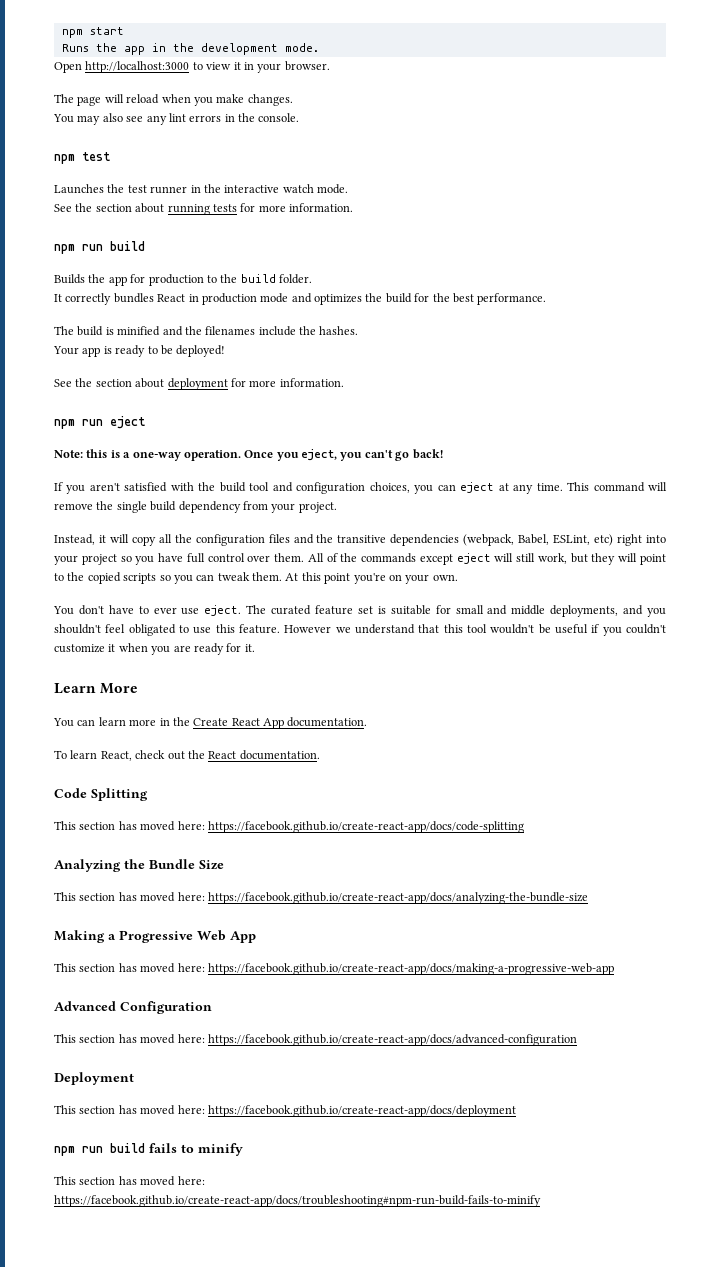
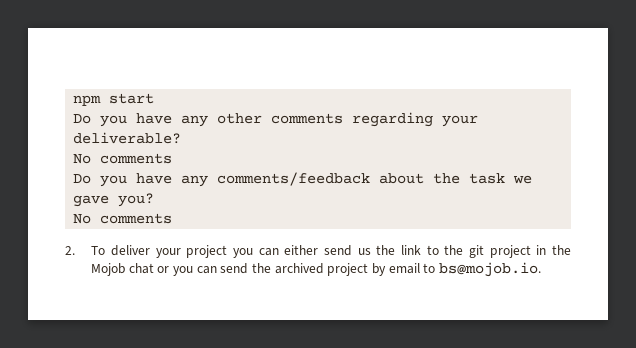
- Runs the app in the development mode.
- Open http://localhost:3000 to view it in your browser.
- The page will reload when you make changes.
- You may also see any lint errors in the console.
- npm test
- Launches the test runner in the interactive watch mode.
- See the section about running tests for more information.
- npm run build
- Builds the app for production to the build folder.
- It correctly bundles React in production mode and optimizes the build for the best performance.
- The build is minified and the filenames include the hashes.
- Your app is ready to be deployed!
- See the section about deployment for more information.
- npm run eject
- Note: this is a one-way operation. Once you eject, you can't go back!
- If you aren't satisfied with the build tool and configuration choices, you can eject at any time. This command will remove the single build dependency from your project.
- Instead, it will copy all the configuration files and the transitive dependencies (webpack, Babel, ESLint, etc) right into your project so you have full control over them. All of the commands except eject will still work, but they will point to the copied scripts so you can tweak them. At this point you're on your own.
- You don't have to ever use eject. The curated feature set is suitable for small and middle deployments, and you shouldn't feel obligated to use this feature. However we understand that this tool wouldn't be useful if you couldn't customize it when you are ready for it.
- Learn More
- You can learn more in the Create React App documentation.
- To learn React, check out the React documentation.
- Code Splitting
- This section has moved here: https://facebook.github.io/create-react-app/docs/code-splitting
- Analyzing the Bundle Size
- This section has moved here: https://facebook.github.io/create-react-app/docs/analyzing-the-bundle-size
- Making a Progressive Web App
- This section has moved here: https://facebook.github.io/create-react-app/docs/making-a-progressive-web-app
- Advanced Configuration
- This section has moved here: https://facebook.github.io/create-react-app/docs/advanced-configuration
- Deployment
- This section has moved here: https://facebook.github.io/create-react-app/docs/deployment
- npm run build fails to minify
- This section has moved here: https://facebook.github.io/create-react-app/docs/troubleshooting#npm-run-build-fails-to-minify
+ Do you have any other comments regarding your deliverable?
+ No comments
+ Do you have any comments/feedback about the task we gave you?
+ No comments
+ 2. To deliver your project you can either send us the link to the git project in the Mojob chat or you can send the archived project by email to bs@mojob.io.

